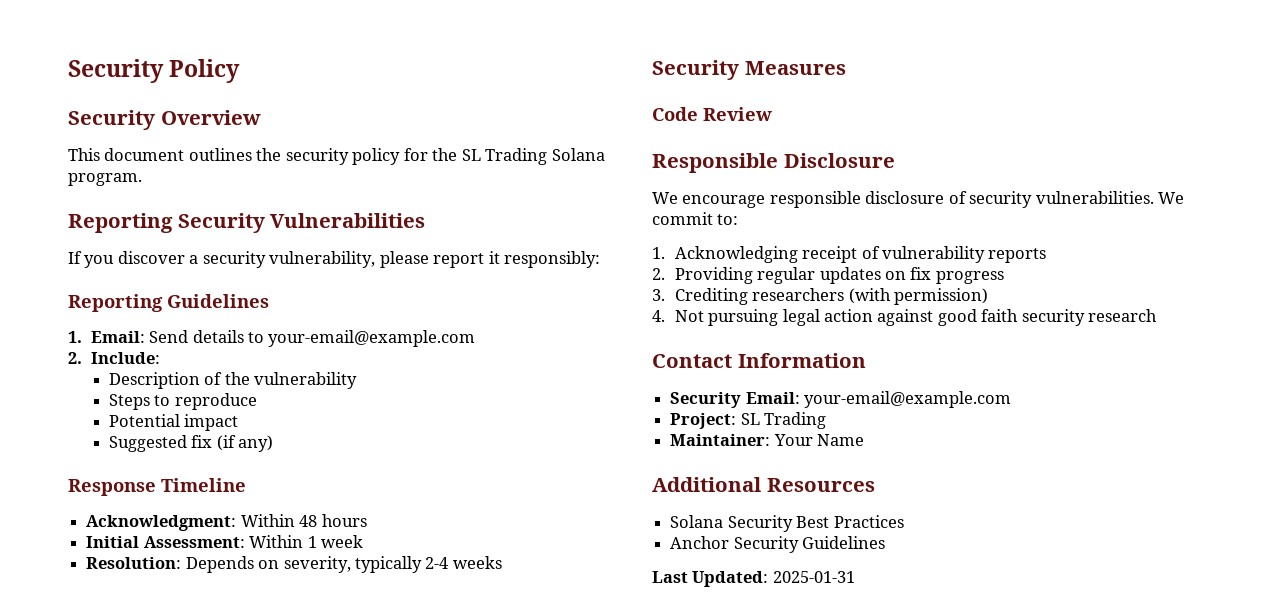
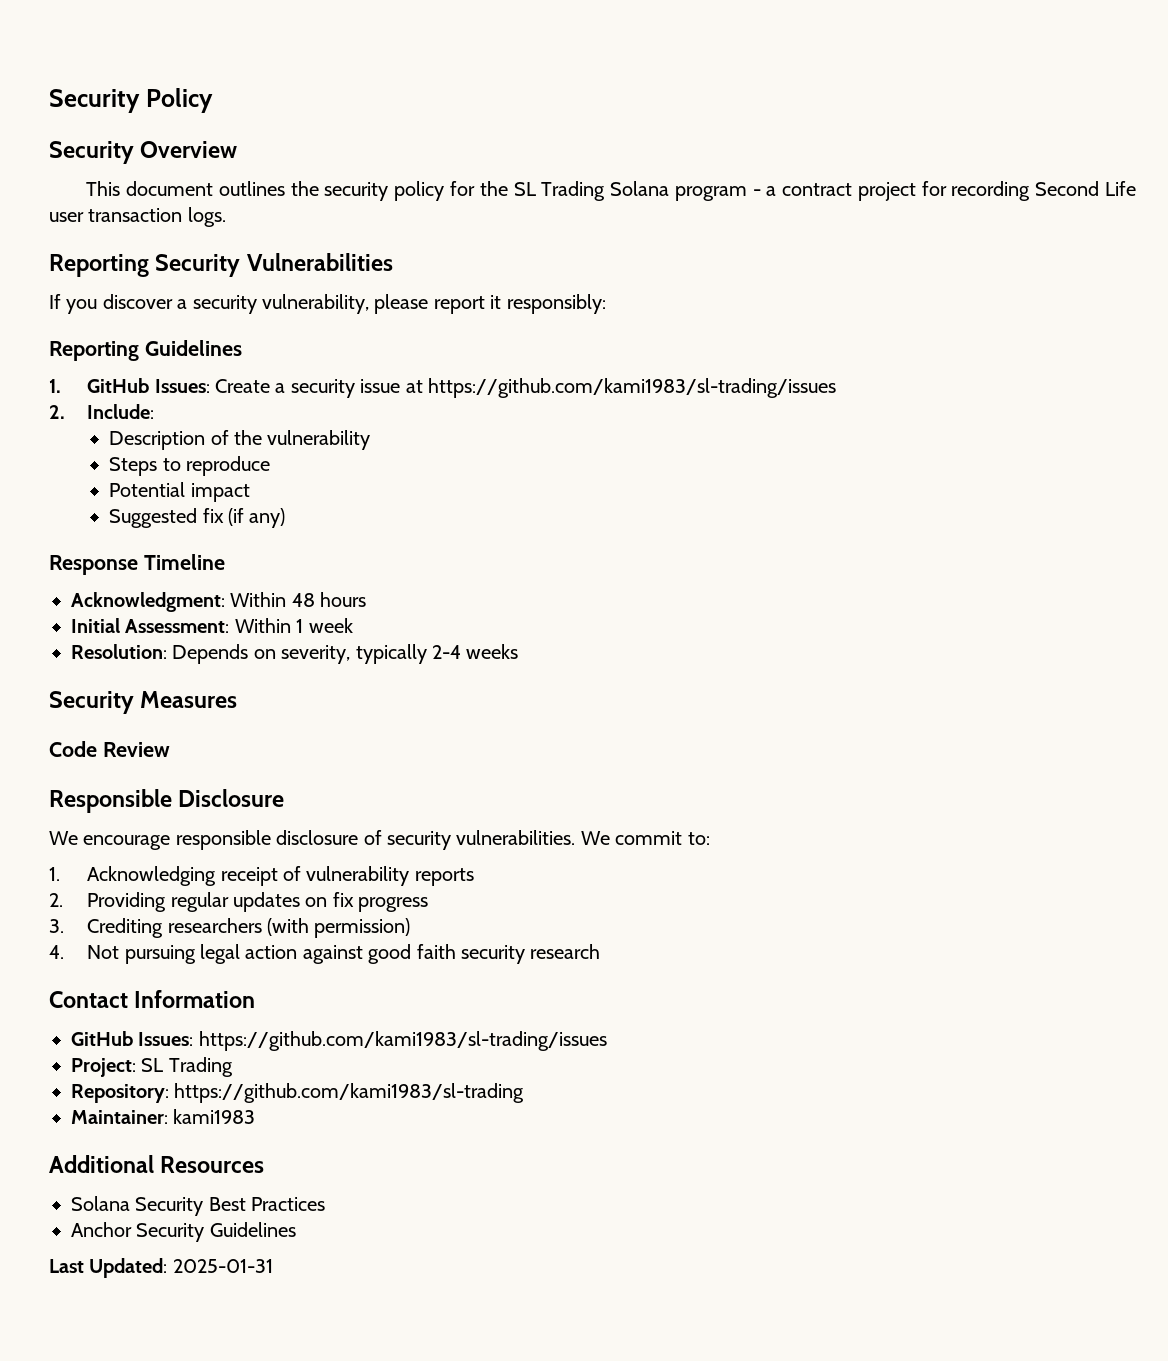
- This document outlines the security policy for the SL Trading Solana program.
+ This document outlines the security policy for the SL Trading Solana program - a contract project for recording Second Life user transaction logs.
- 1. Email: Send details to your-email@example.com
+ 1. GitHub Issues: Create a security issue at https://github.com/kami1983/sl-trading/issues
- Security Email: your-email@example.com
+ GitHub Issues: https://github.com/kami1983/sl-trading/issues
+ Repository: https://github.com/kami1983/sl-trading
- Maintainer: Your Name
+ Maintainer: kami1983

